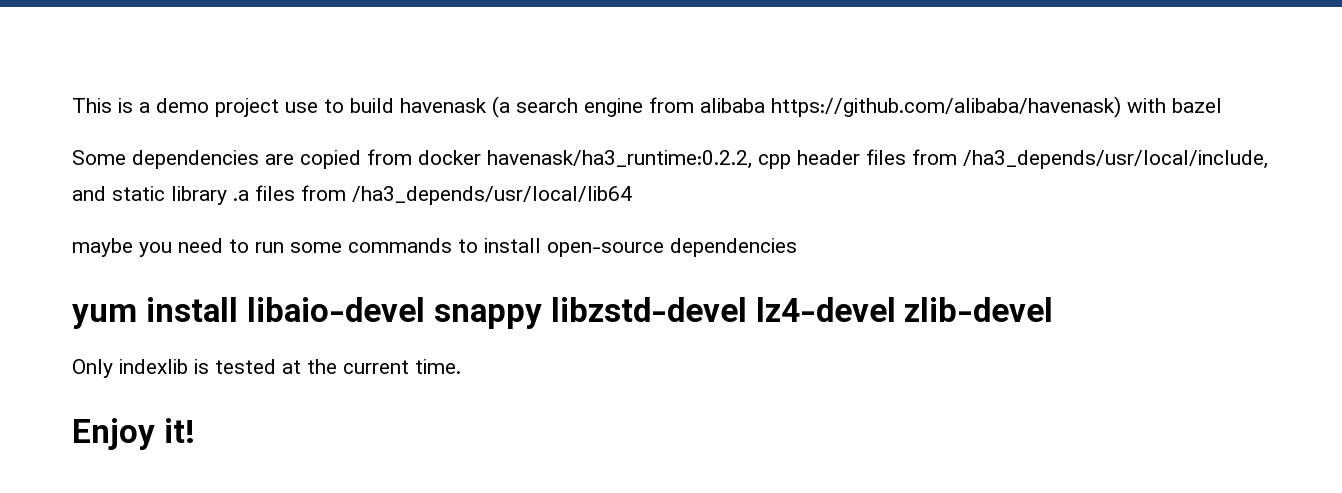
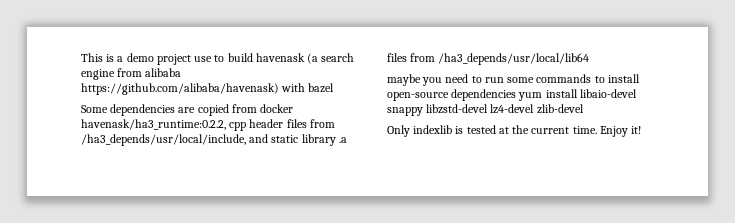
- maybe you need to run some commands to install open-source dependencies
- yum install libaio-devel snappy libzstd-devel lz4-devel zlib-devel
+ maybe you need to run some commands to install open-source dependencies yum install libaio-devel snappy libzstd-devel lz4-devel zlib-devel
- Only indexlib is tested at the current time.
- Enjoy it!
+ Only indexlib is tested at the current time. Enjoy it!

